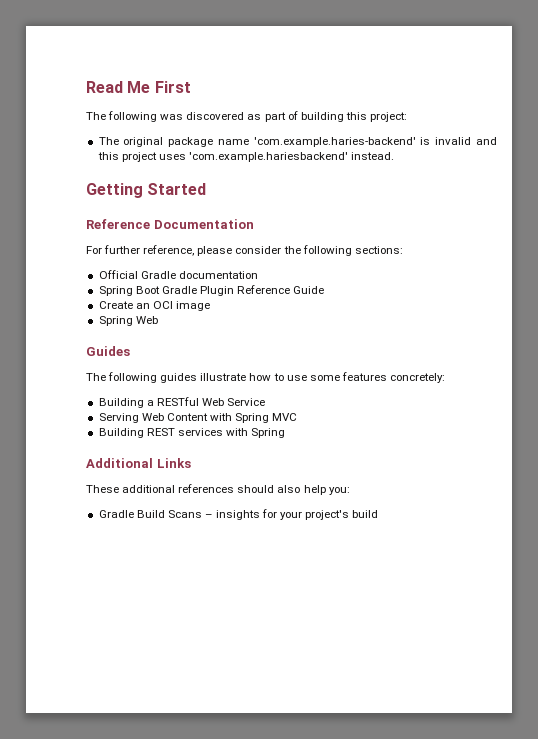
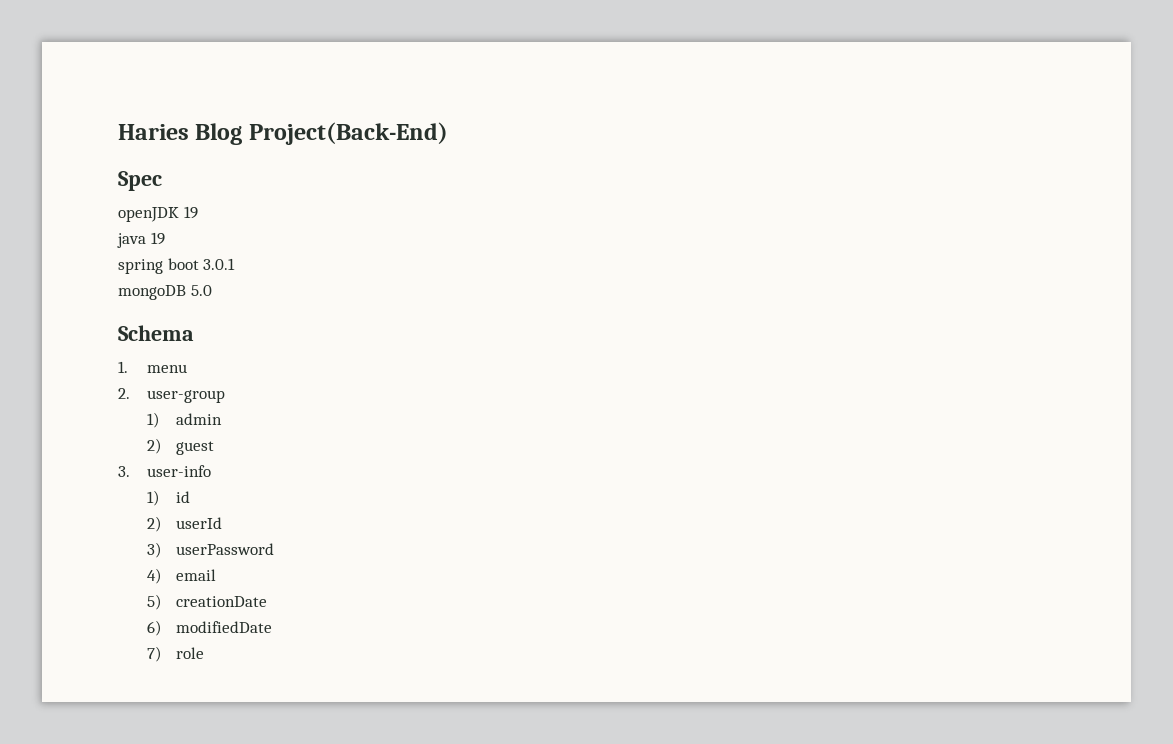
- Read Me First
- The following was discovered as part of building this project:
- The original package name 'com.example.haries-backend' is invalid and this project uses 'com.example.hariesbackend' instead.
- Getting Started
- Reference Documentation
- For further reference, please consider the following sections:
- Official Gradle documentation
- Spring Boot Gradle Plugin Reference Guide
- Create an OCI image
- Spring Web
- Guides
- The following guides illustrate how to use some features concretely:
- Building a RESTful Web Service
- Serving Web Content with Spring MVC
- Building REST services with Spring
- Additional Links
- These additional references should also help you:
- Gradle Build Scans – insights for your project's build
+ Haries Blog Project(Back-End)
+ Spec
+ openJDK 19
+ java 19
+ spring boot 3.0.1
+ mongoDB 5.0
+ Schema
+ 1. menu
+ 2. user-group
+ 1) admin
+ 2) guest
+ 3. user-info
+ 1) id
+ 2) userId
+ 3) userPassword
+ 4) email
+ 5) creationDate
+ 6) modifiedDate
+ 7) role

